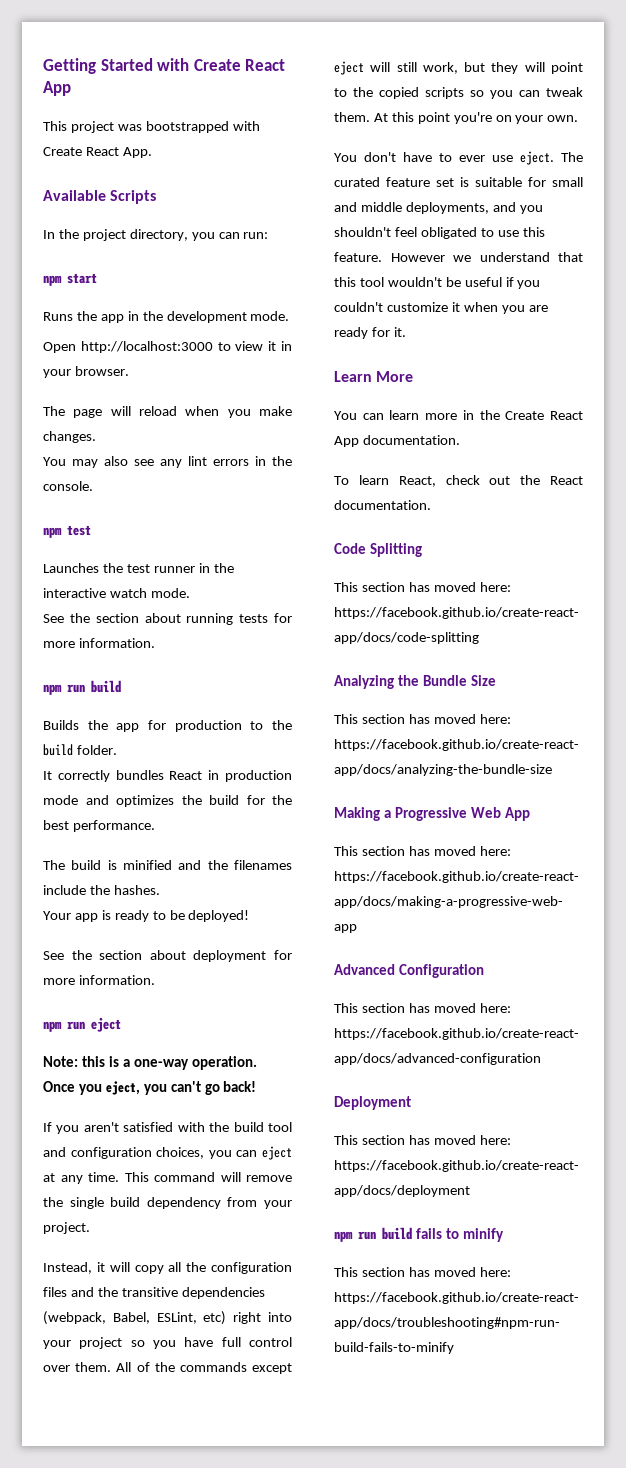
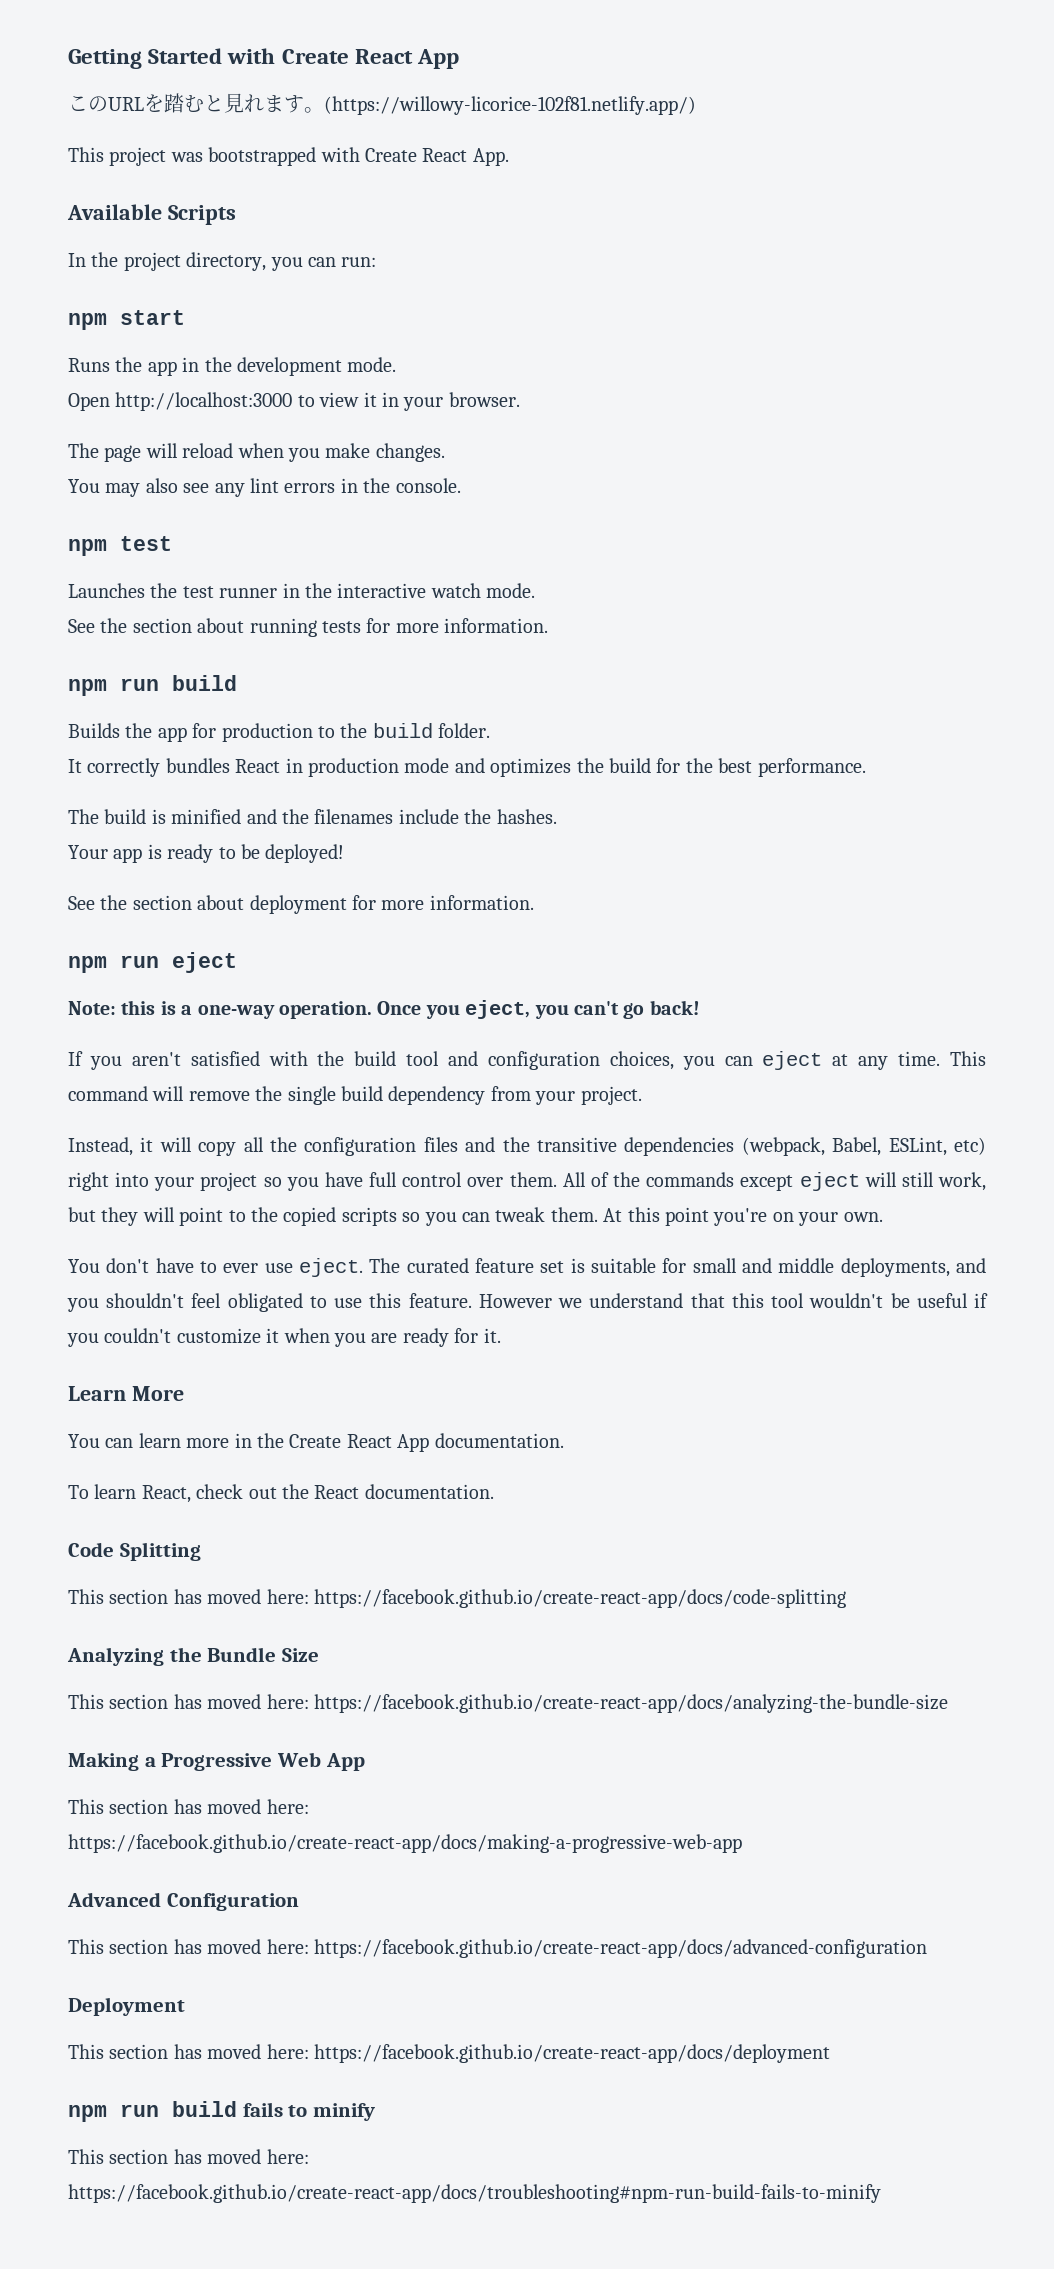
+ このURLを踏むと見れます。(https://willowy-licorice-102f81.netlify.app/)

